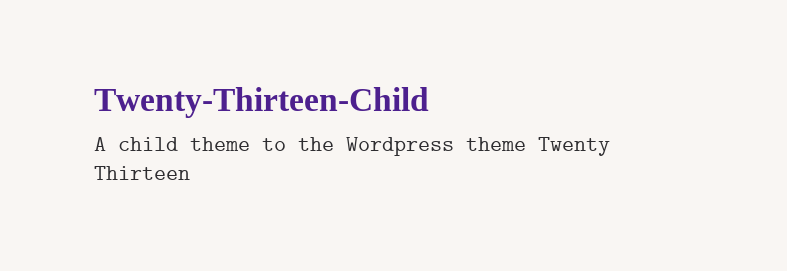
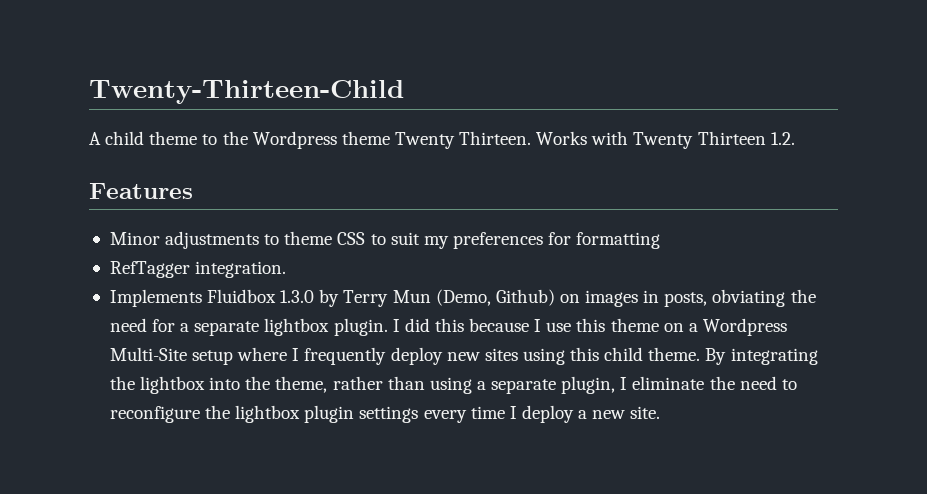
- A child theme to the Wordpress theme Twenty Thirteen
+ A child theme to the Wordpress theme Twenty Thirteen. Works with Twenty Thirteen 1.2.
+ Features
+ Minor adjustments to theme CSS to suit my preferences for formatting
+ RefTagger integration.
+ Implements Fluidbox 1.3.0 by Terry Mun (Demo, Github) on images in posts, obviating the need for a separate lightbox plugin. I did this because I use this theme on a Wordpress Multi-Site setup where I frequently deploy new sites using this child theme. By integrating the lightbox into the theme, rather than using a separate plugin, I eliminate the need to reconfigure the lightbox plugin settings every time I deploy a new site.

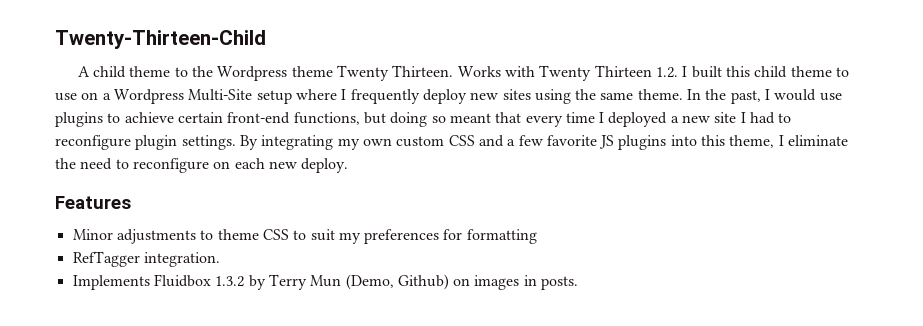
- Works with Twenty Thirteen 1.2.
+ Works with Twenty Thirteen 1.2. I built this child theme to use on a Wordpress Multi-Site setup where I frequently deploy new sites using the same theme. In the past, I would use plugins to achieve certain front-end functions, but doing so meant that every time I deployed a new site I had to reconfigure plugin settings. By integrating my own custom CSS and a few favorite JS plugins into this theme, I eliminate the need to reconfigure on each new deploy.
- Implements Fluidbox 1.3.0 by Terry Mun (Demo, Github) on images in posts, obviating the need for a separate lightbox plugin. I did this because I use this theme on a Wordpress Multi-Site setup where I frequently deploy new sites using this child theme. By integrating the lightbox into the theme, rather than using a separate plugin, I eliminate the need to reconfigure the lightbox plugin settings every time I deploy a new site.
+ Implements Fluidbox 1.3.2 by Terry Mun (Demo, Github) on images in posts.

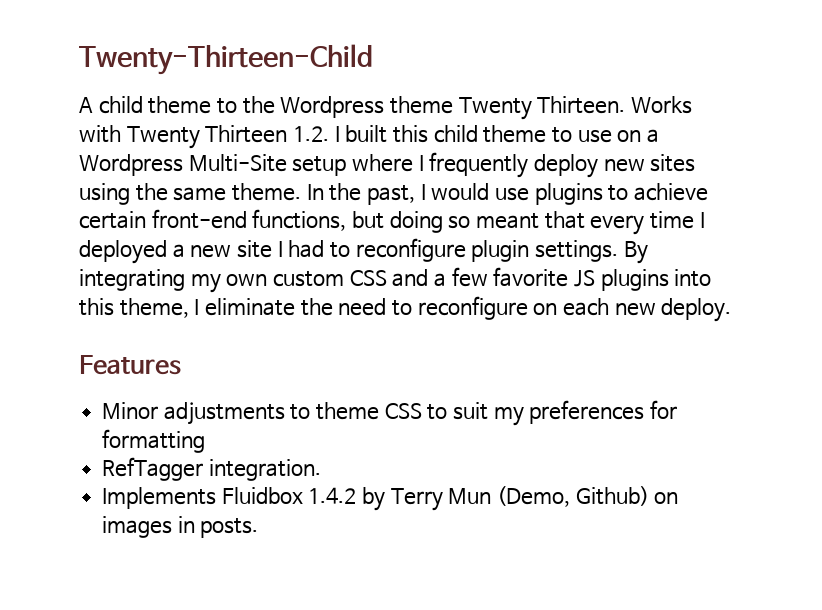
- Implements Fluidbox 1.3.2 by Terry Mun (Demo, Github) on images in posts.
+ Implements Fluidbox 1.4.2 by Terry Mun (Demo, Github) on images in posts.

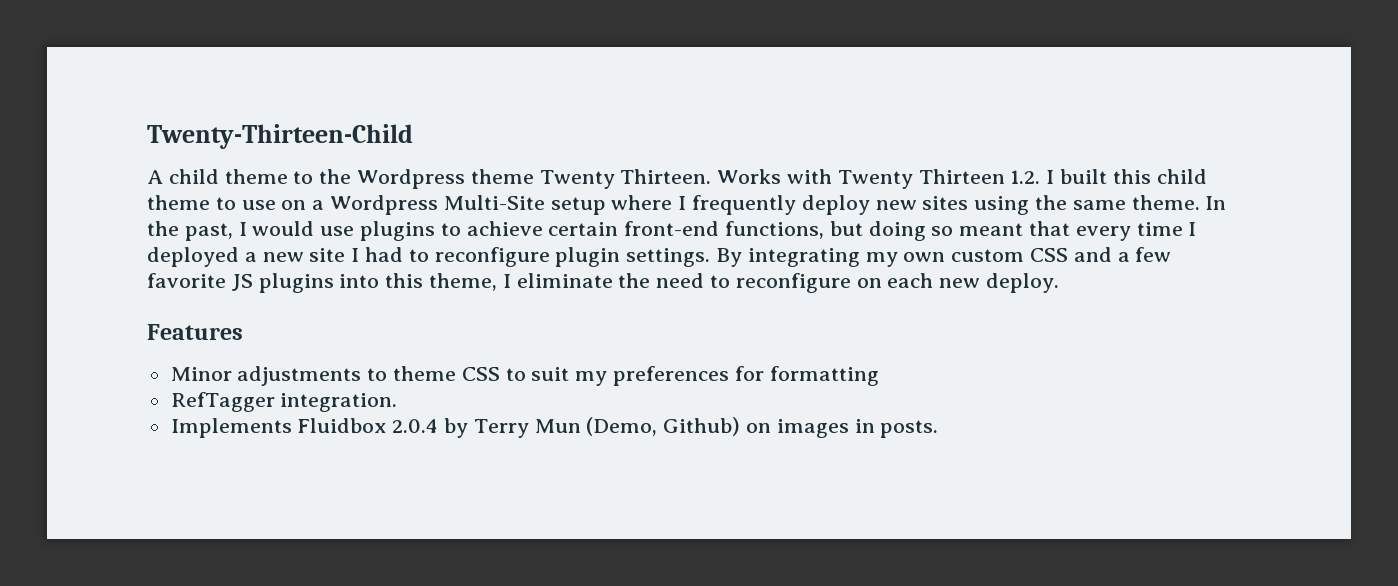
- Implements Fluidbox 1.4.2 by Terry Mun (Demo, Github) on images in posts.
+ Implements Fluidbox 2.0.4 by Terry Mun (Demo, Github) on images in posts.

